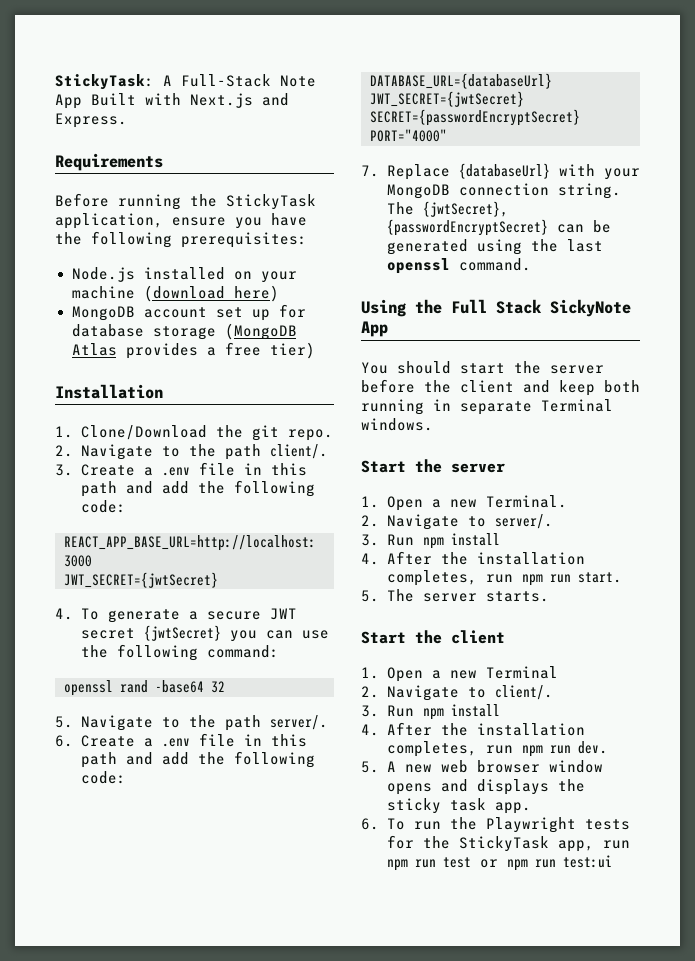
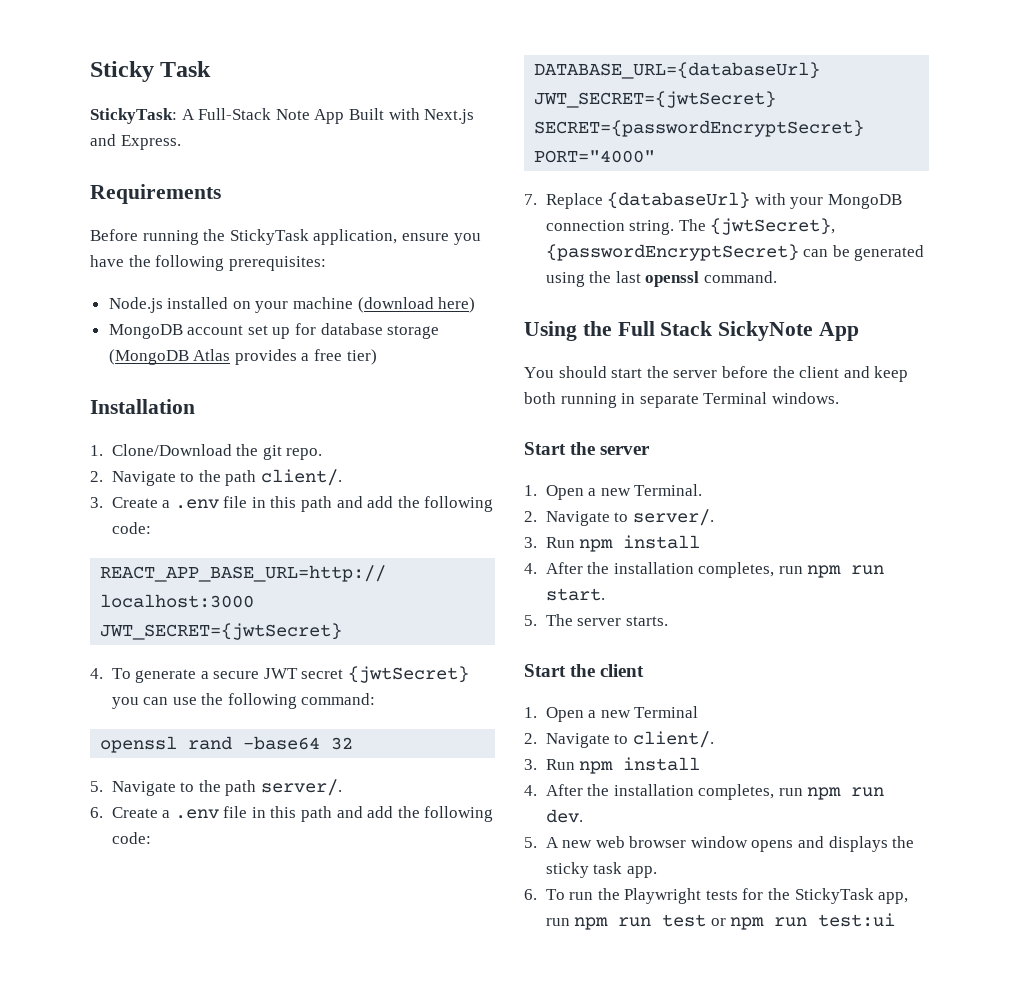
+ Sticky Task

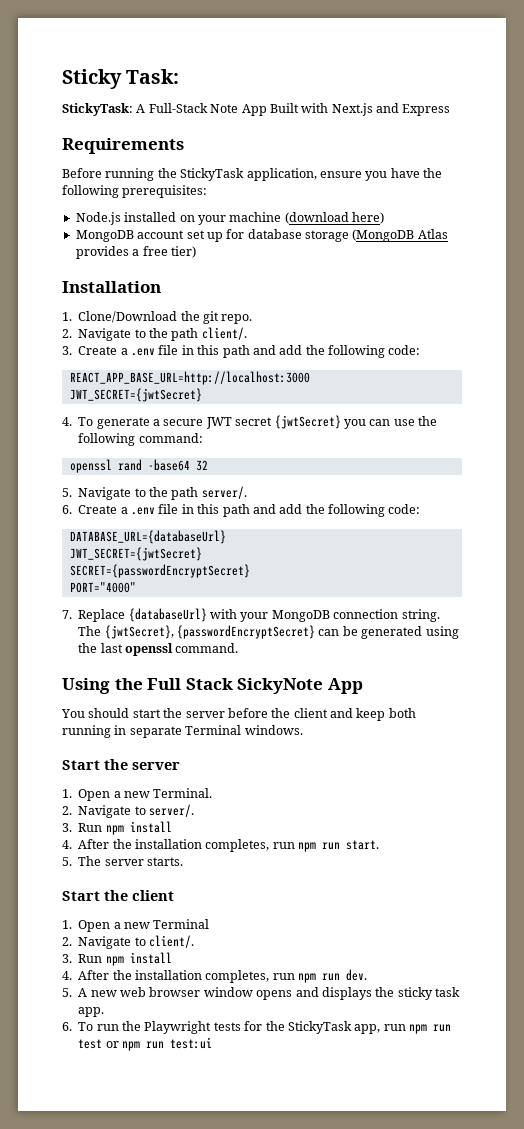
- Sticky Task
+ Sticky Task:
- StickyTask: A Full-Stack Note App Built with Next.js and Express.
+ StickyTask: A Full-Stack Note App Built with Next.js and Express

